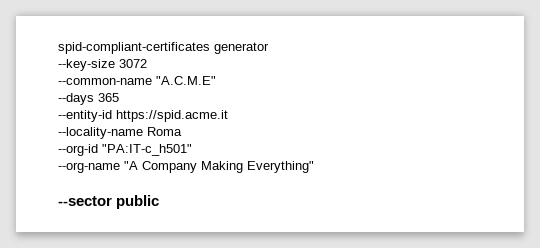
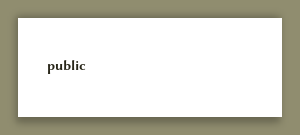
- spid-compliant-certificates generator
- --key-size 3072
- --common-name "A.C.M.E"
- --days 365
- --entity-id https://spid.acme.it
- --locality-name Roma
- --org-id "PA:IT-c_h501"
- --org-name "A Company Making Everything"
- --sector public
+ public

